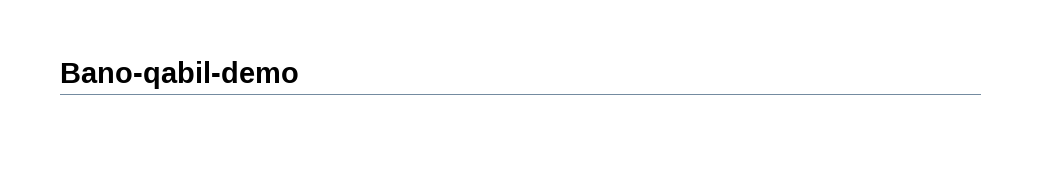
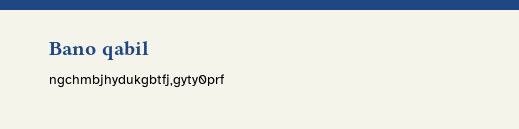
- Bano-qabil-demo
+ Bano qabil
+ ngchmbjhydukgbtfj,gyty0prf

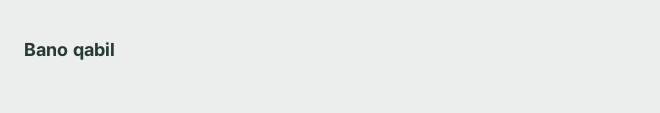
- ngchmbjhydukgbtfj,gyty0prf

